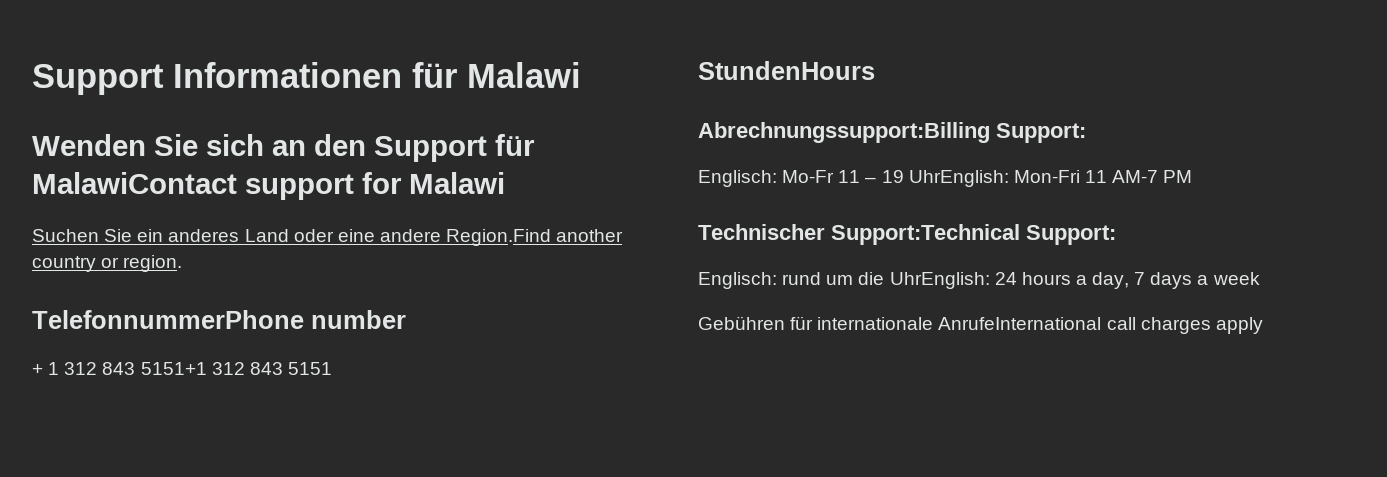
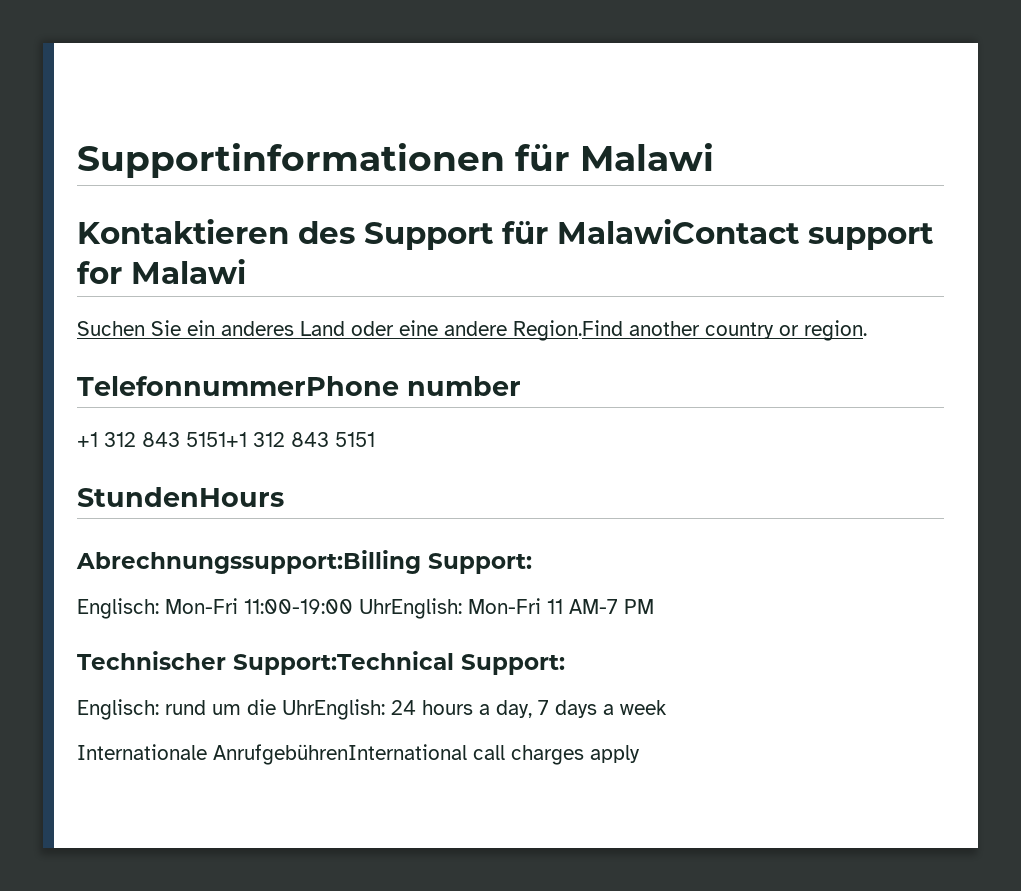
- Support Informationen für Malawi
+ Supportinformationen für Malawi
- Wenden Sie sich an den Support für MalawiContact support for Malawi
+ Kontaktieren des Support für MalawiContact support for Malawi
- + 1 312 843 5151+1 312 843 5151
+ +1 312 843 5151+1 312 843 5151
- Englisch: Mo-Fr 11 – 19 UhrEnglish: Mon-Fri 11 AM-7 PM
+ Englisch: Mon-Fri 11:00-19:00 UhrEnglish: Mon-Fri 11 AM-7 PM
- Gebühren für internationale AnrufeInternational call charges apply
+ Internationale AnrufgebührenInternational call charges apply

